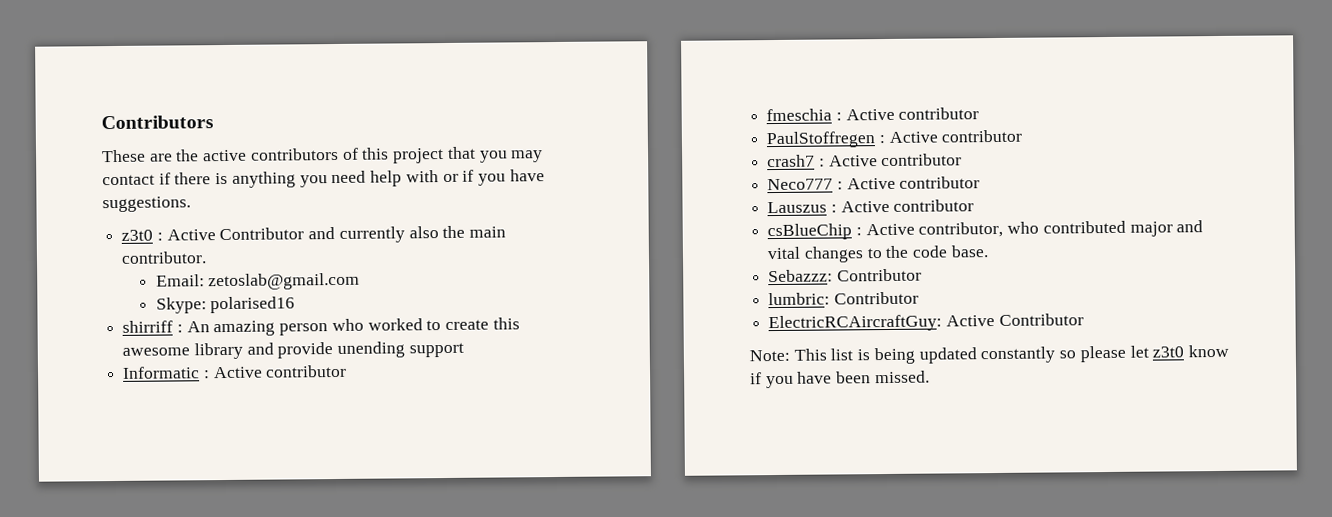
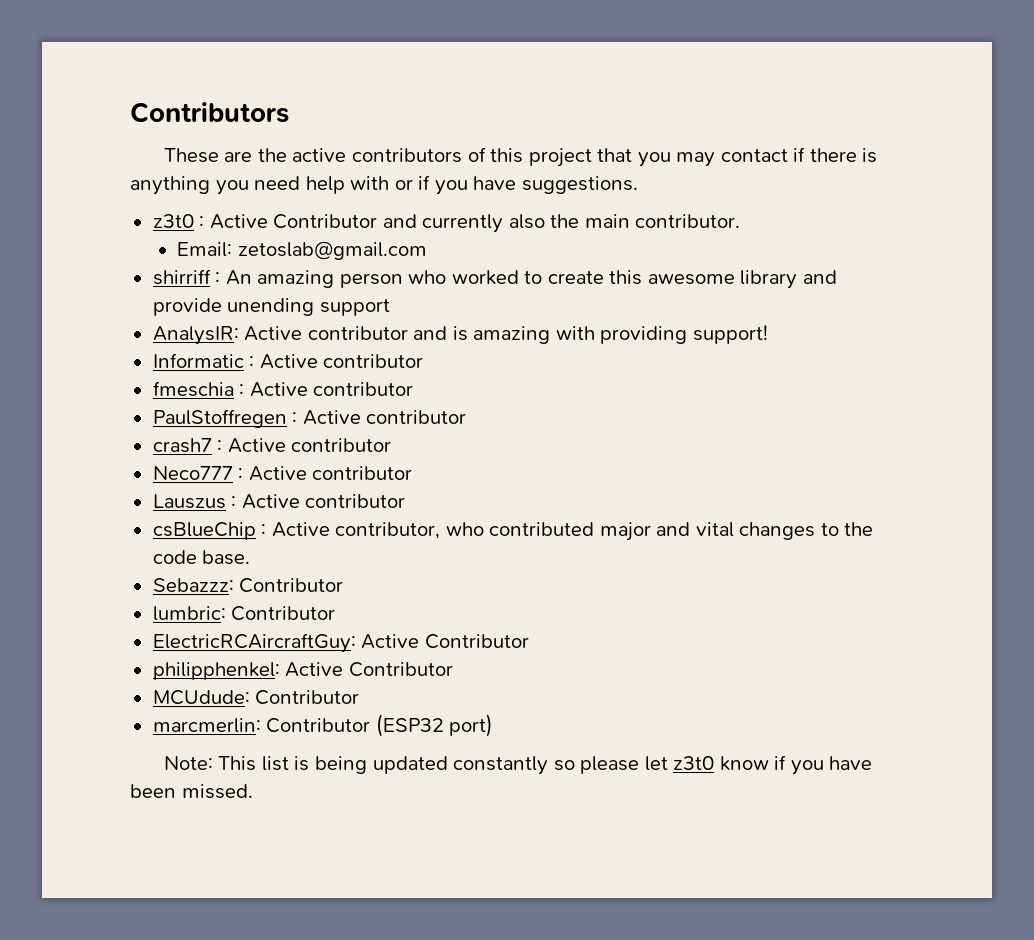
- Skype: polarised16
+ AnalysIR: Active contributor and is amazing with providing support!
+ philipphenkel: Active Contributor
+ MCUdude: Contributor
+ marcmerlin: Contributor (ESP32 port)

